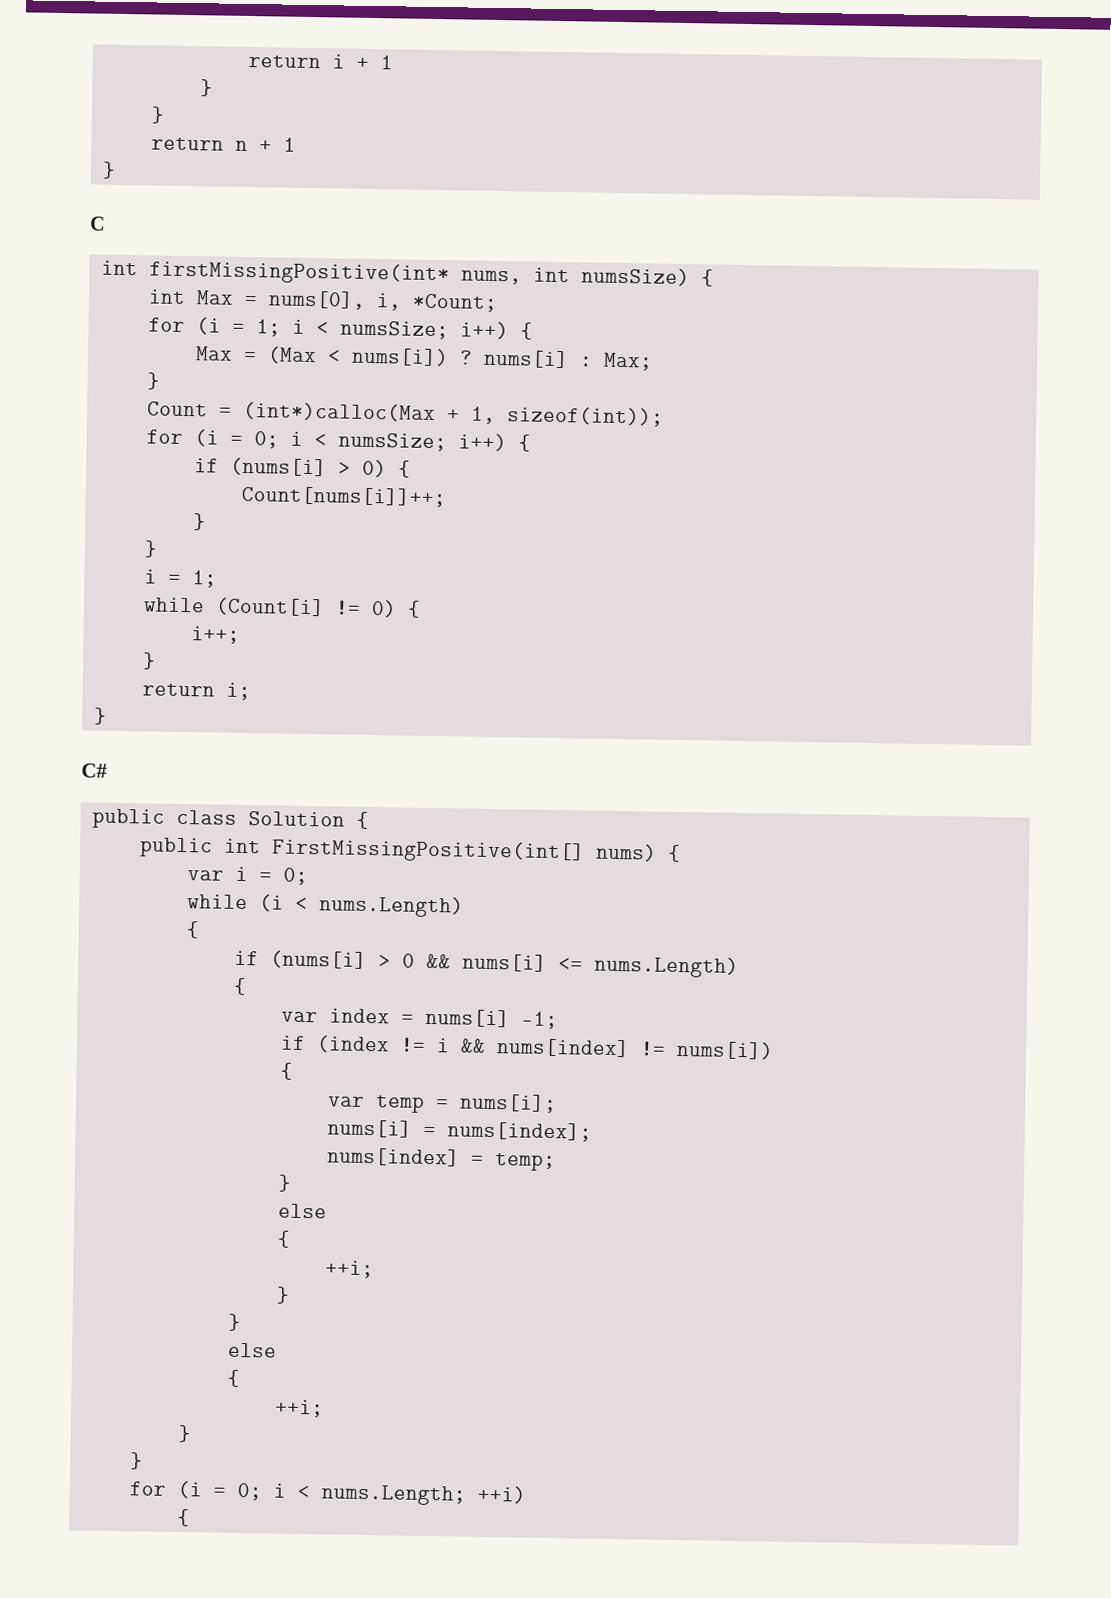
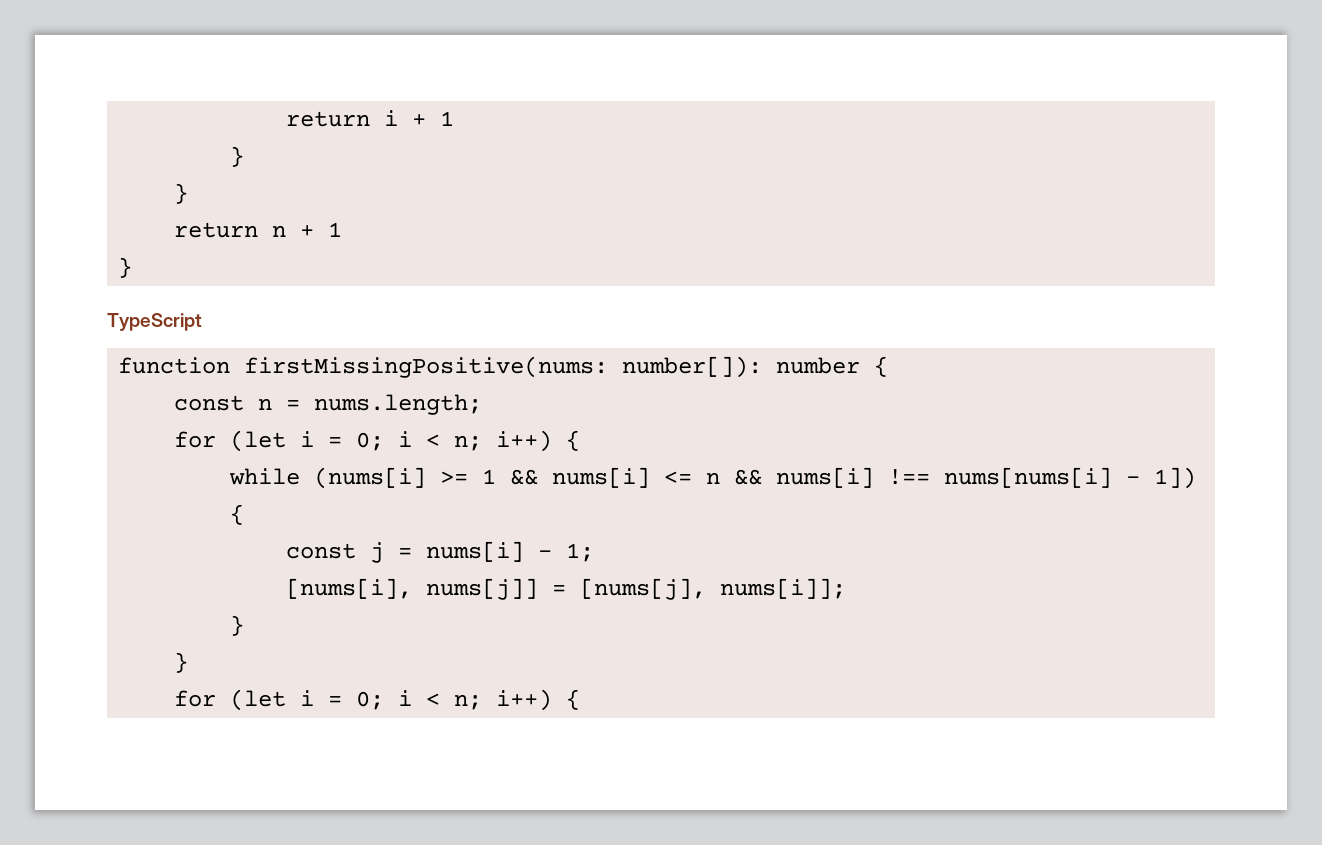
- C
- int firstMissingPositive(int* nums, int numsSize) {
- int Max = nums[0], i, *Count;
- for (i = 1; i < numsSize; i++) {
- Max = (Max < nums[i]) ? nums[i] : Max;
- }
- Count = (int*)calloc(Max + 1, sizeof(int));
- for (i = 0; i < numsSize; i++) {
- if (nums[i] > 0) {
- Count[nums[i]]++;
- }
- }
- i = 1;
- while (Count[i] != 0) {
- i++;
- }
- return i;
- }
- C#
- public class Solution {
- public int FirstMissingPositive(int[] nums) {
- var i = 0;
- while (i < nums.Length)
- {
- if (nums[i] > 0 && nums[i] <= nums.Length)
- {
- var index = nums[i] -1;
- if (index != i && nums[index] != nums[i])
- {
- var temp = nums[i];
- nums[i] = nums[index];
- nums[index] = temp;
- }
- else
- {
- ++i;
- }
- }
- else
- {
- ++i;
+ TypeScript
+ function firstMissingPositive(nums: number[]): number {
+ const n = nums.length;
+ for (let i = 0; i < n; i++) {
+ while (nums[i] >= 1 && nums[i] <= n && nums[i] !== nums[nums[i] - 1]) {
+ const j = nums[i] - 1;
+ [nums[i], nums[j]] = [nums[j], nums[i]];
  }
  }
- for (i = 0; i < nums.Length; ++i)
- {
+ for (let i = 0; i < n; i++) {

